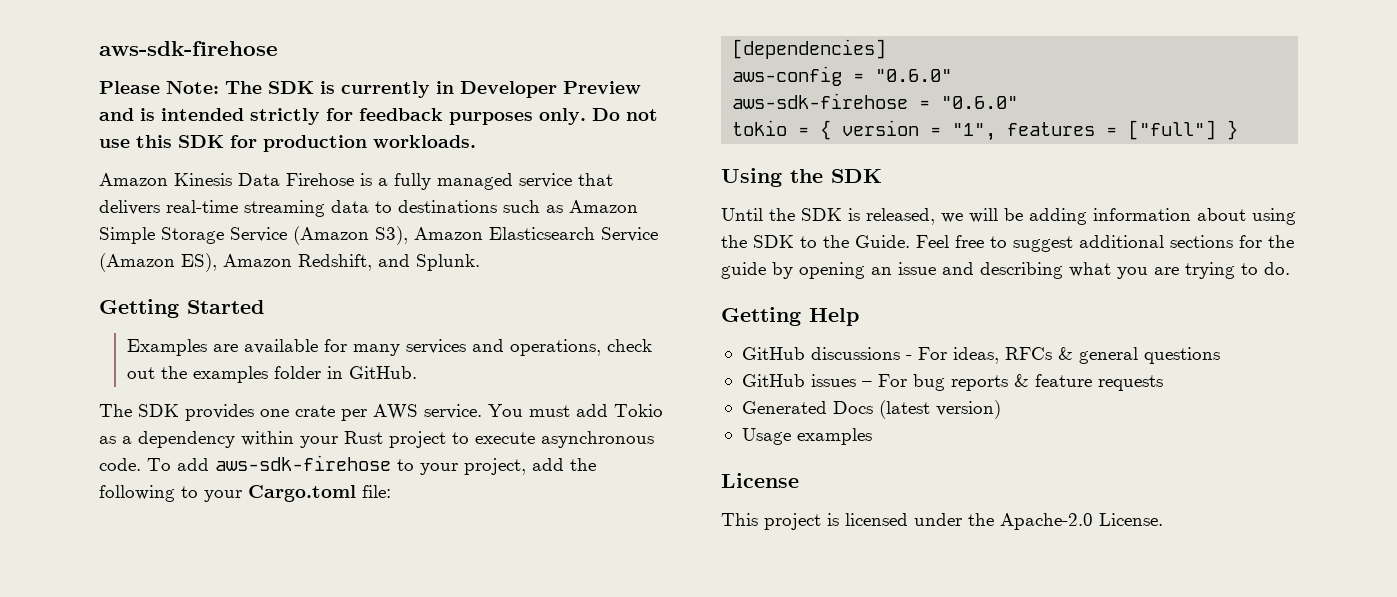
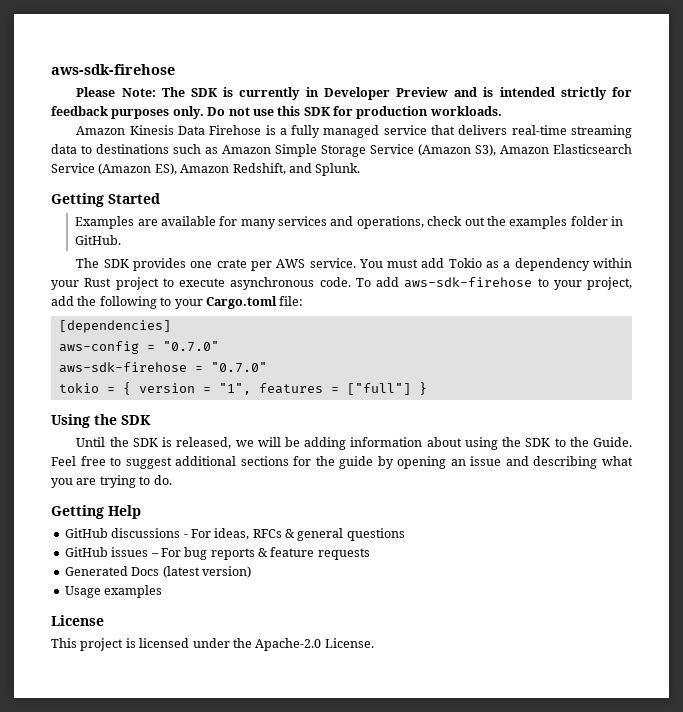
- aws-config = "0.6.0"
+ aws-config = "0.7.0"
- aws-sdk-firehose = "0.6.0"
+ aws-sdk-firehose = "0.7.0"

